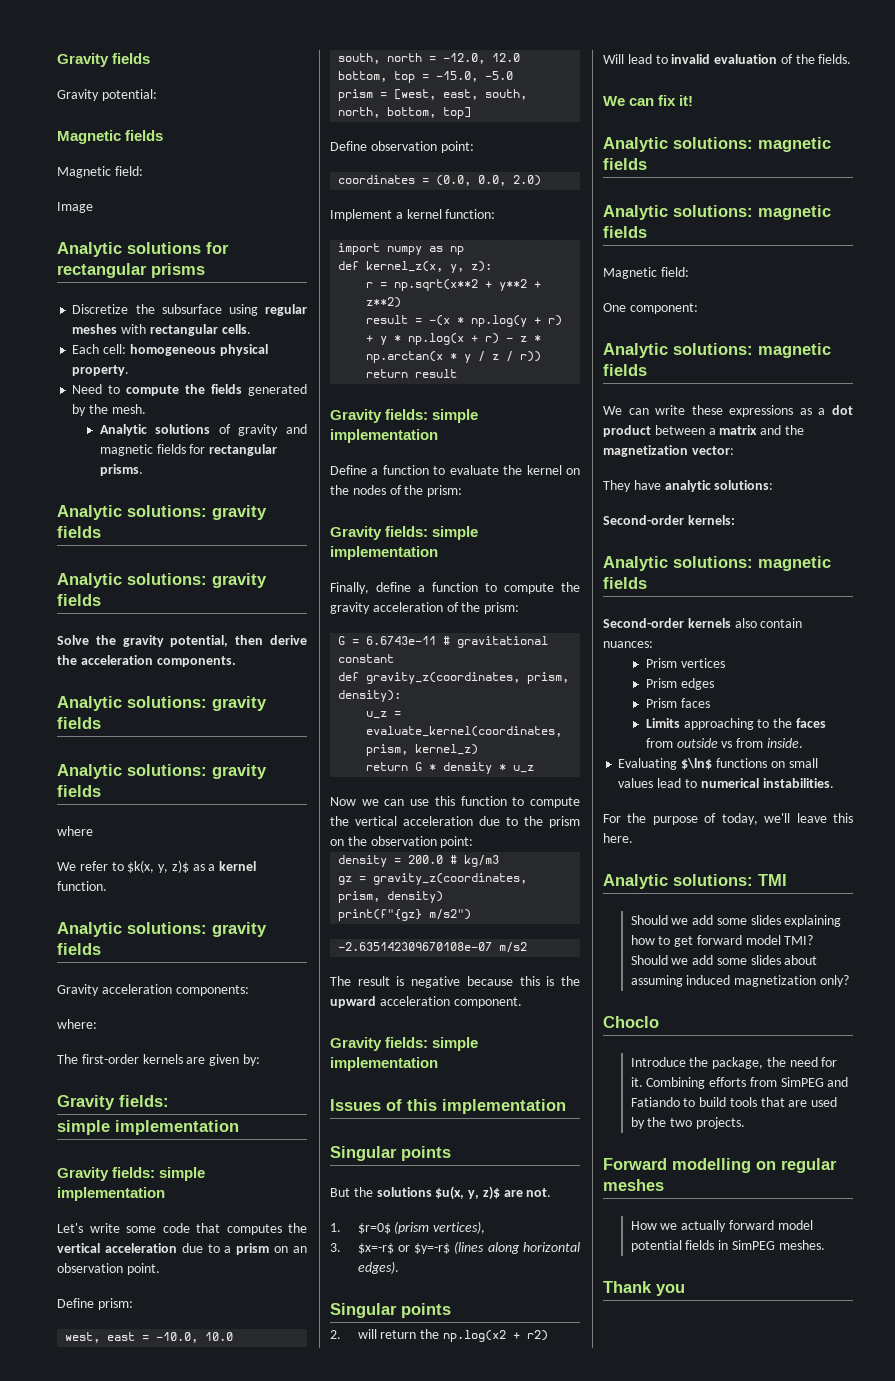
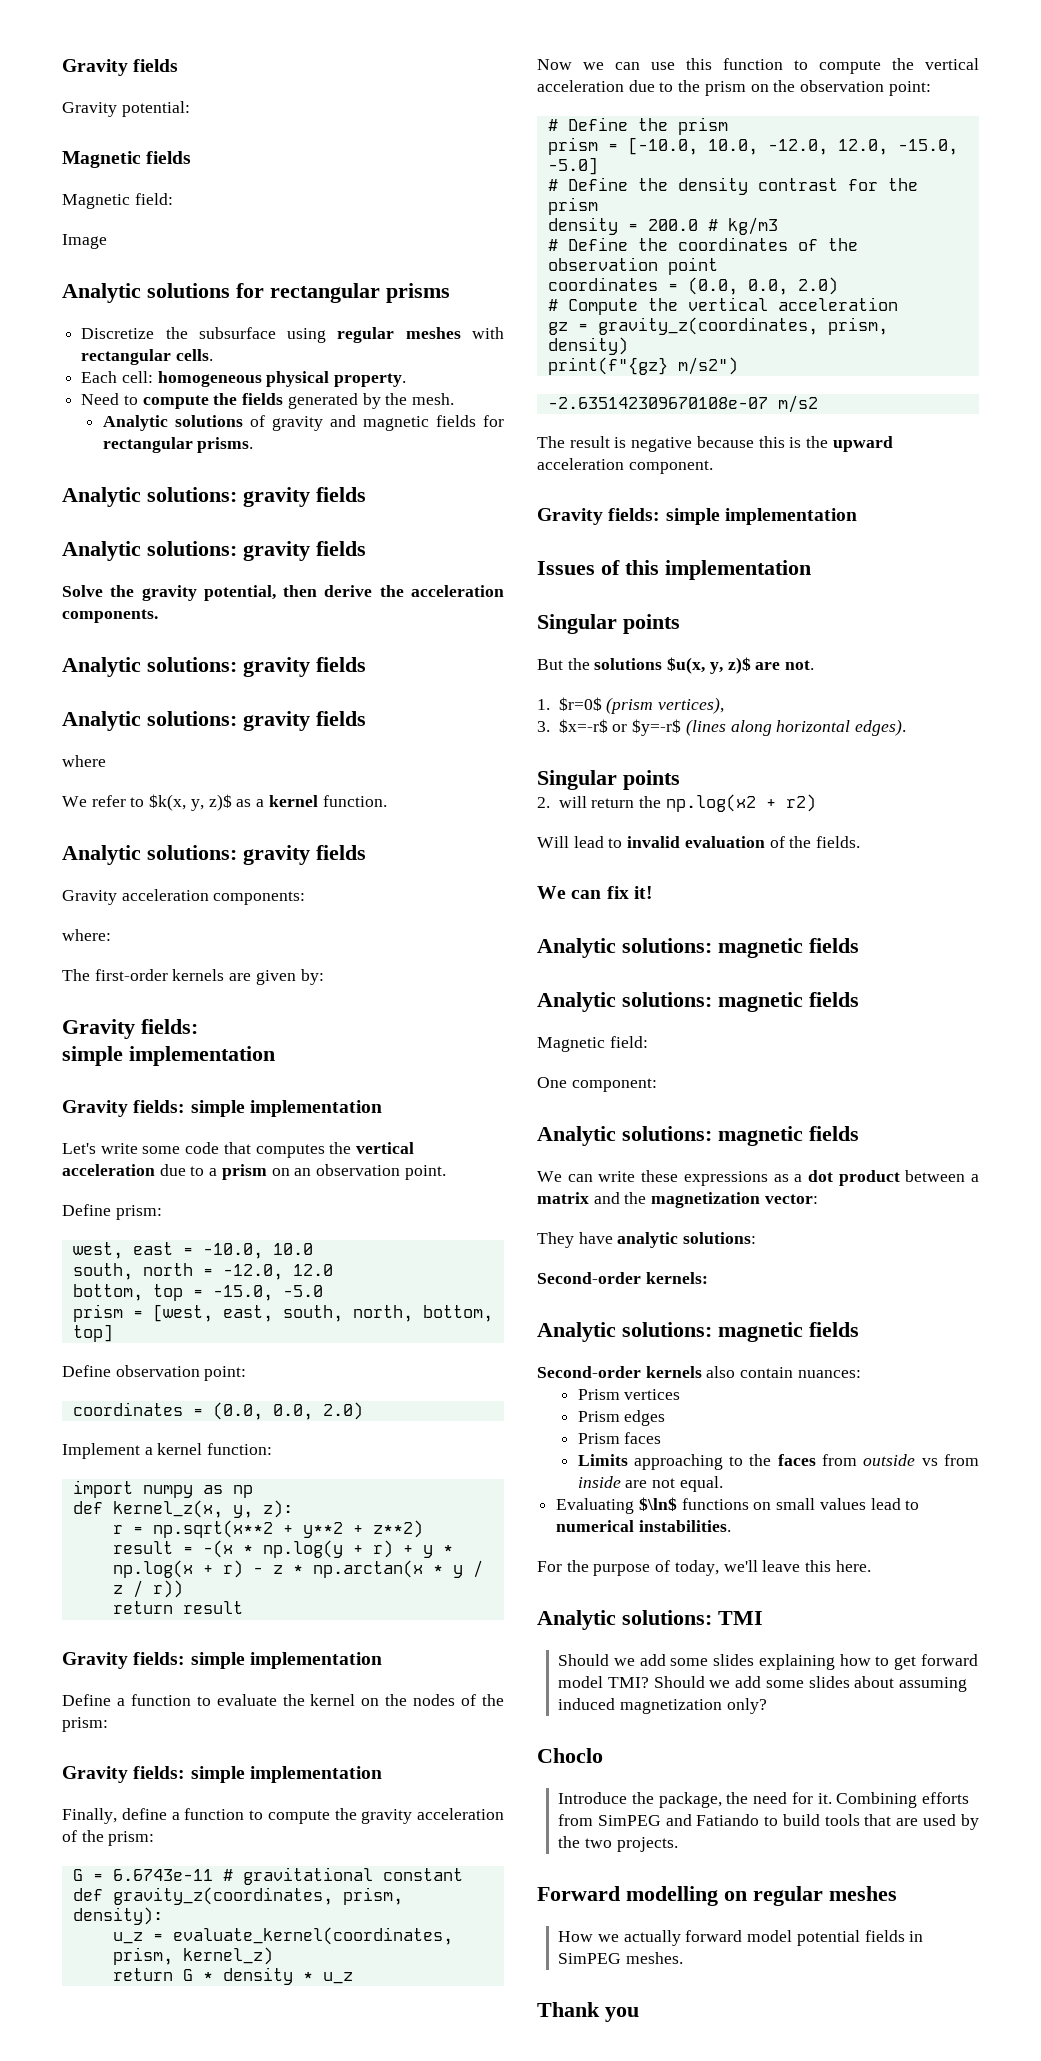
+ # Define the prism
+ prism = [-10.0, 10.0, -12.0, 12.0, -15.0, -5.0]
+ # Define the density contrast for the prism
+ # Define the coordinates of the observation point
+ coordinates = (0.0, 0.0, 2.0)
+ # Compute the vertical acceleration
- Limits approaching to the faces from outside vs from inside.
+ Limits approaching to the faces from outside vs from inside are not equal.

